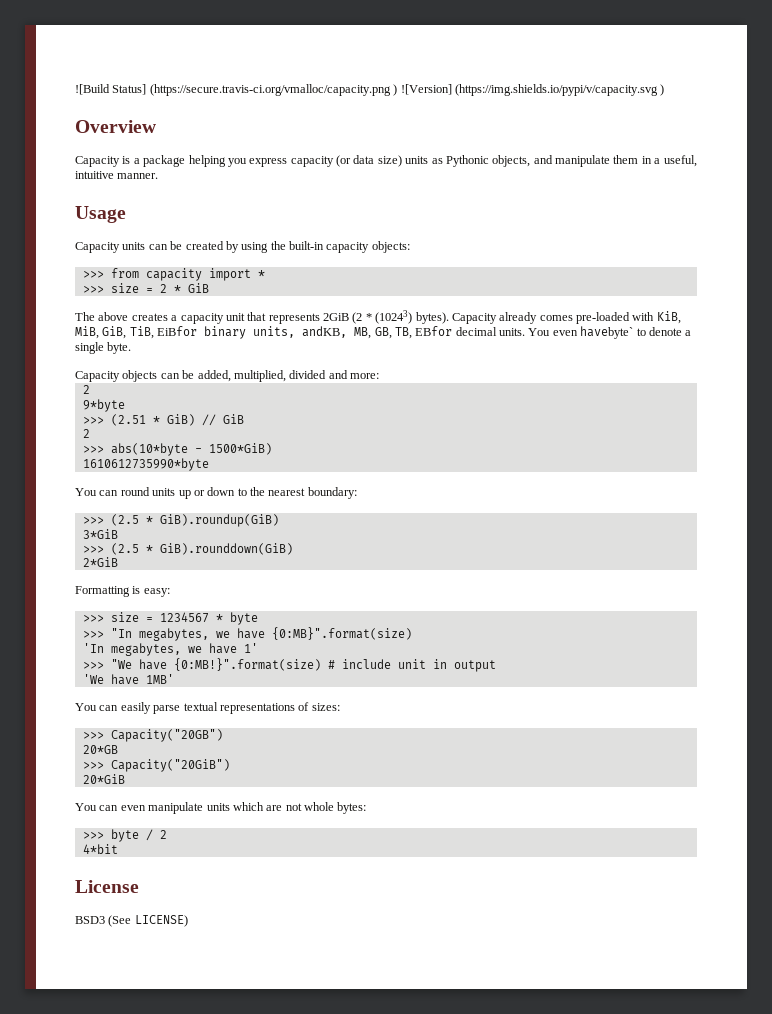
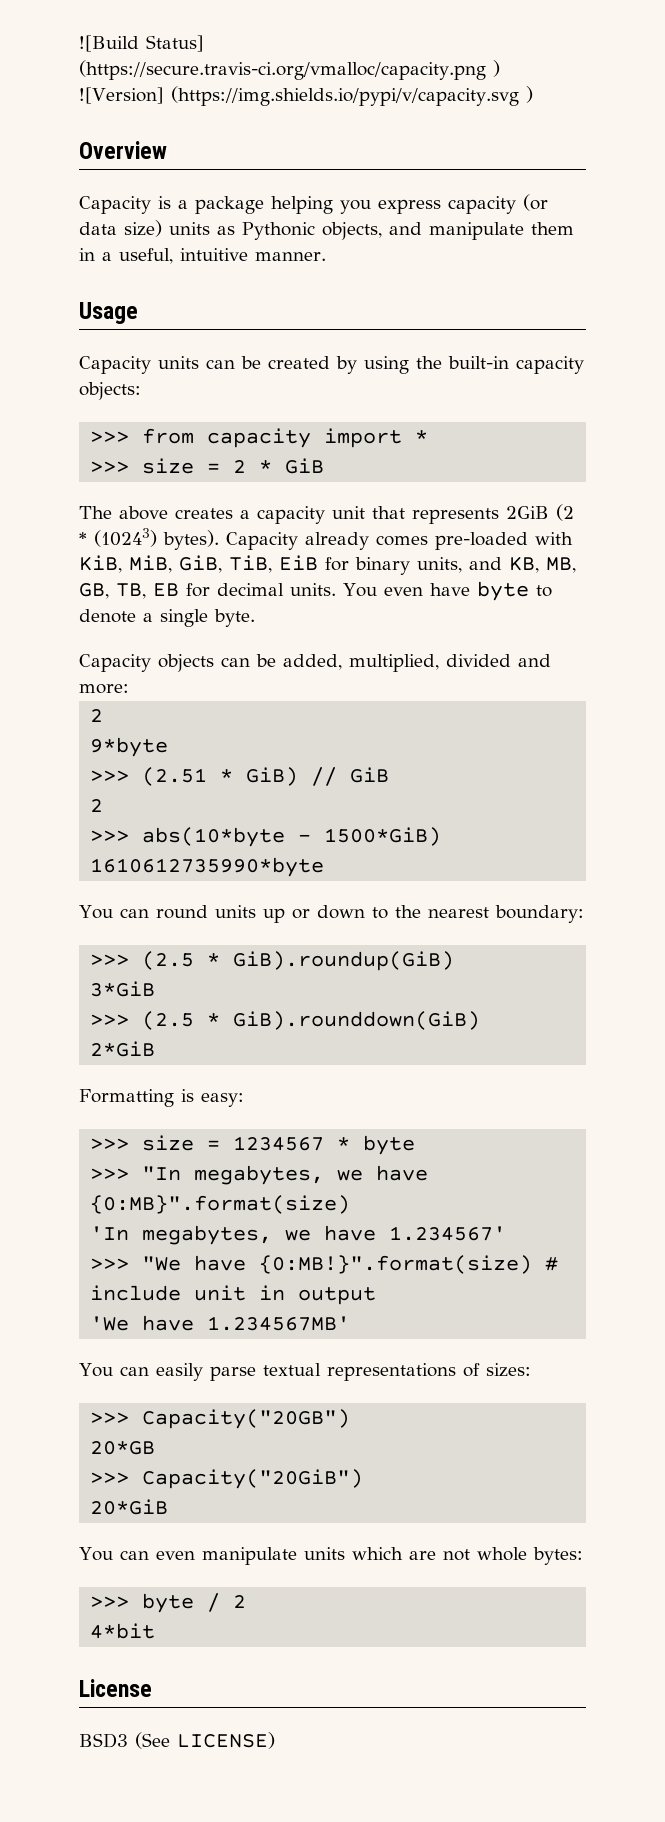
- Capacity already comes pre-loaded with KiB, MiB, GiB, TiB, EiBfor binary units, andKB, MB, GB, TB, EBfor decimal units.
+ Capacity already comes pre-loaded with KiB, MiB, GiB, TiB, EiB for binary units, and KB, MB, GB, TB, EB for decimal units.
- You even havebyte` to denote a single byte.
+ You even have byte to denote a single byte.
- 'In megabytes, we have 1'
+ 'In megabytes, we have 1.234567'
- 'We have 1MB'
+ 'We have 1.234567MB'

